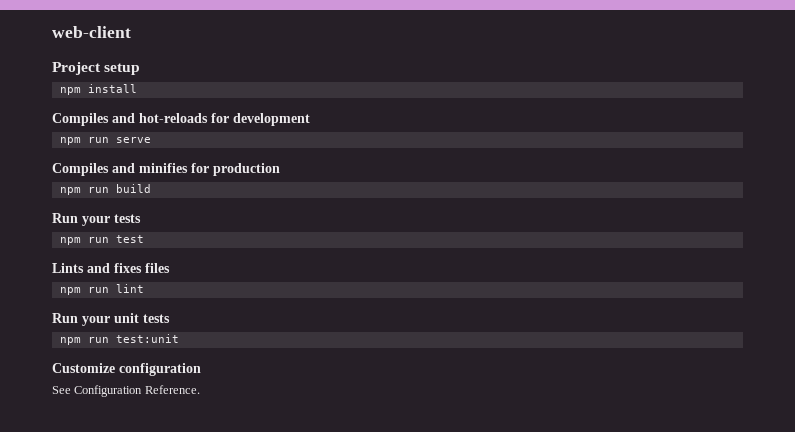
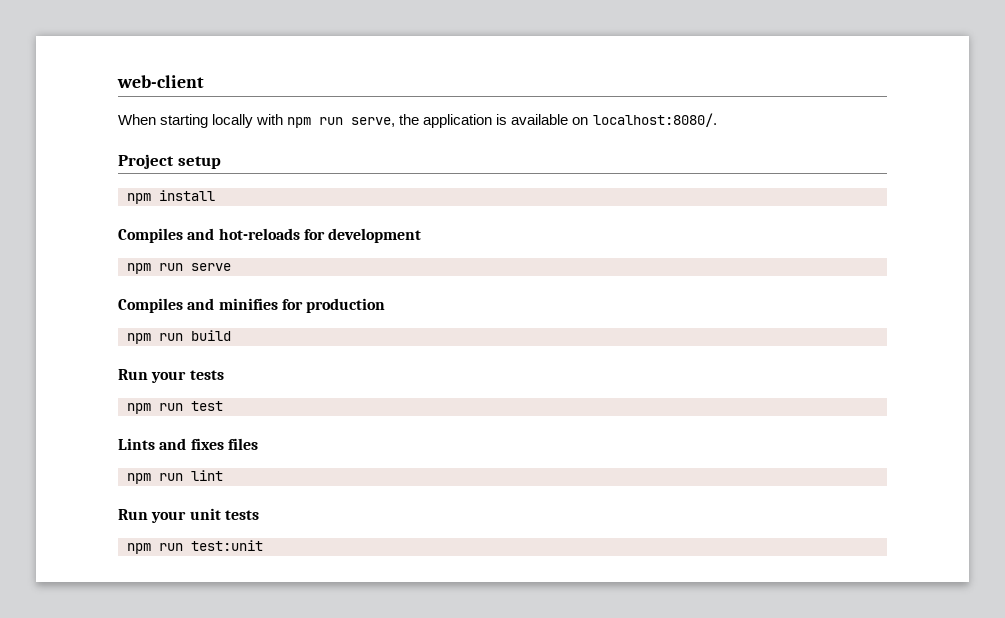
+ When starting locally with npm run serve, the application is available on localhost:8080/.
- Customize configuration
- See Configuration Reference.

